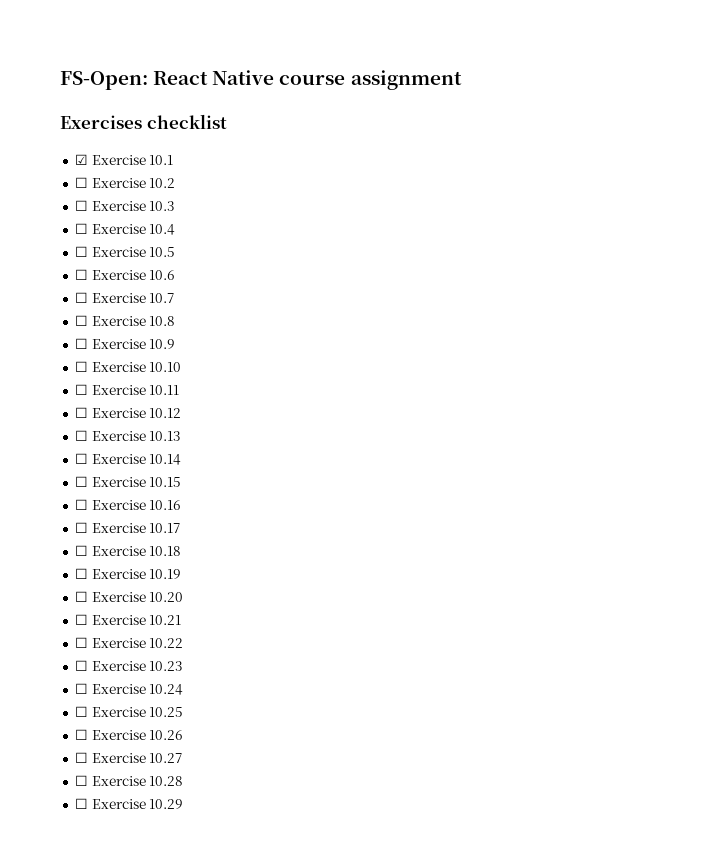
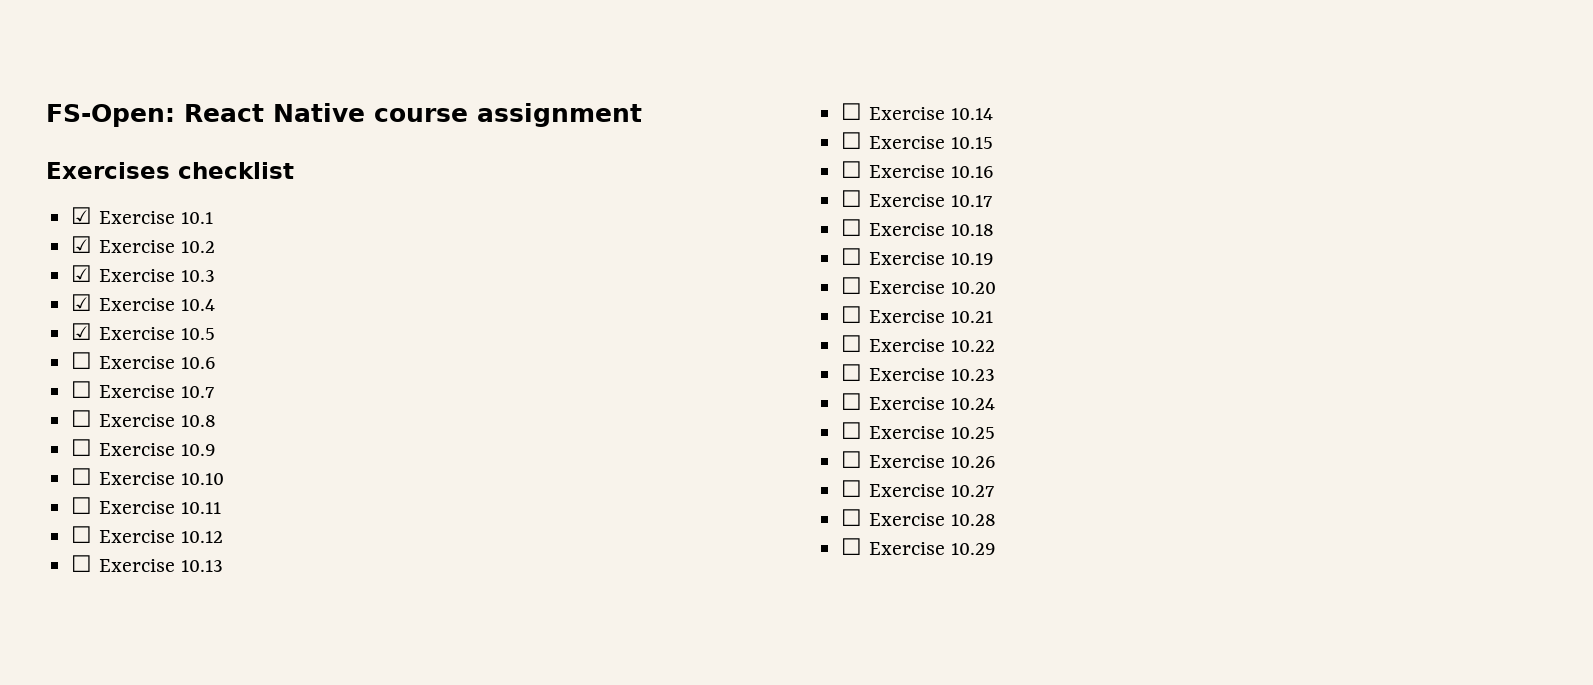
- ☐ Exercise 10.2
+ ☑ Exercise 10.2
- ☐ Exercise 10.3
+ ☑ Exercise 10.3
- ☐ Exercise 10.4
+ ☑ Exercise 10.4
- ☐ Exercise 10.5
+ ☑ Exercise 10.5

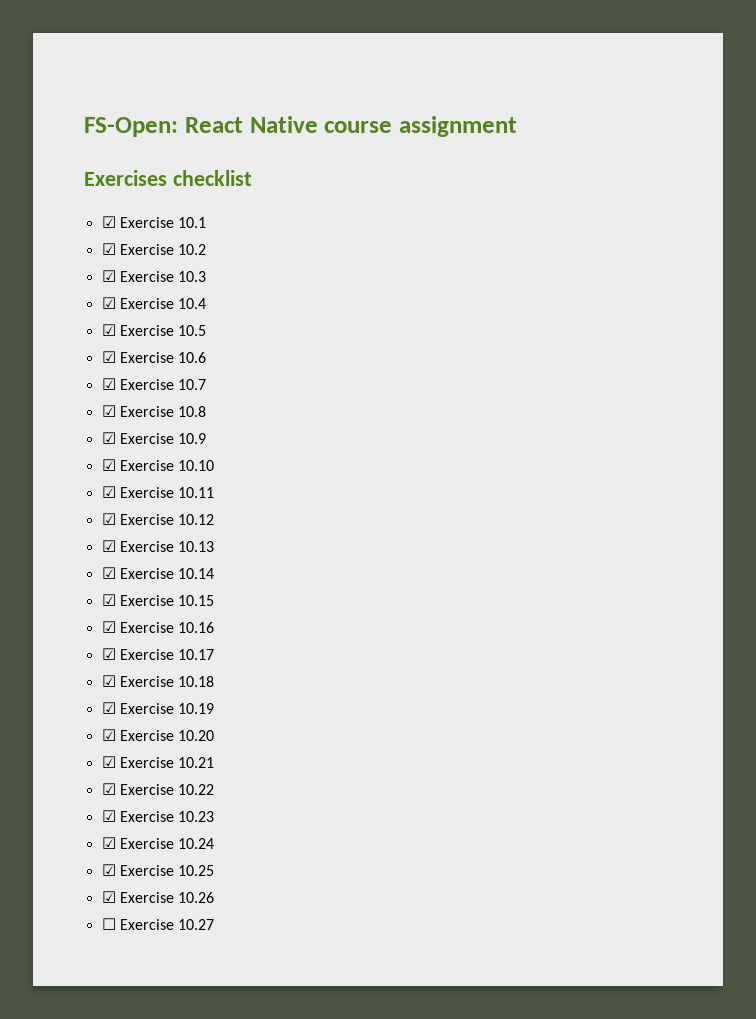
- ☐ Exercise 10.6
+ ☑ Exercise 10.6
- ☐ Exercise 10.7
+ ☑ Exercise 10.7
- ☐ Exercise 10.8
+ ☑ Exercise 10.8
- ☐ Exercise 10.9
+ ☑ Exercise 10.9
- ☐ Exercise 10.10
+ ☑ Exercise 10.10
- ☐ Exercise 10.11
+ ☑ Exercise 10.11
- ☐ Exercise 10.12
+ ☑ Exercise 10.12
- ☐ Exercise 10.13
+ ☑ Exercise 10.13
- ☐ Exercise 10.14
+ ☑ Exercise 10.14
- ☐ Exercise 10.15
+ ☑ Exercise 10.15
- ☐ Exercise 10.16
+ ☑ Exercise 10.16
- ☐ Exercise 10.17
+ ☑ Exercise 10.17
- ☐ Exercise 10.18
+ ☑ Exercise 10.18
- ☐ Exercise 10.19
+ ☑ Exercise 10.19
- ☐ Exercise 10.20
+ ☑ Exercise 10.20
- ☐ Exercise 10.21
+ ☑ Exercise 10.21
- ☐ Exercise 10.22
+ ☑ Exercise 10.22
- ☐ Exercise 10.23
+ ☑ Exercise 10.23
- ☐ Exercise 10.24
+ ☑ Exercise 10.24
- ☐ Exercise 10.25
+ ☑ Exercise 10.25
- ☐ Exercise 10.26
+ ☑ Exercise 10.26
- ☐ Exercise 10.28
- ☐ Exercise 10.29

